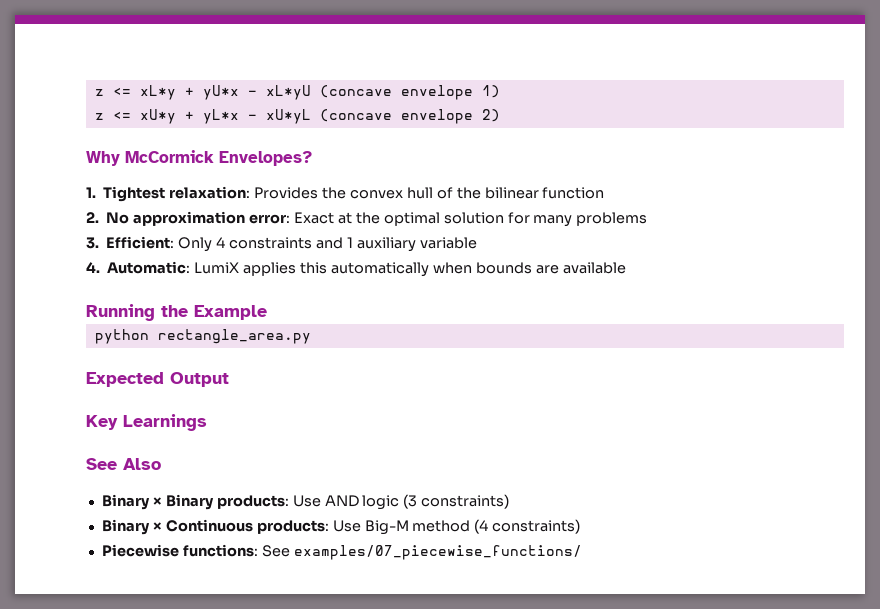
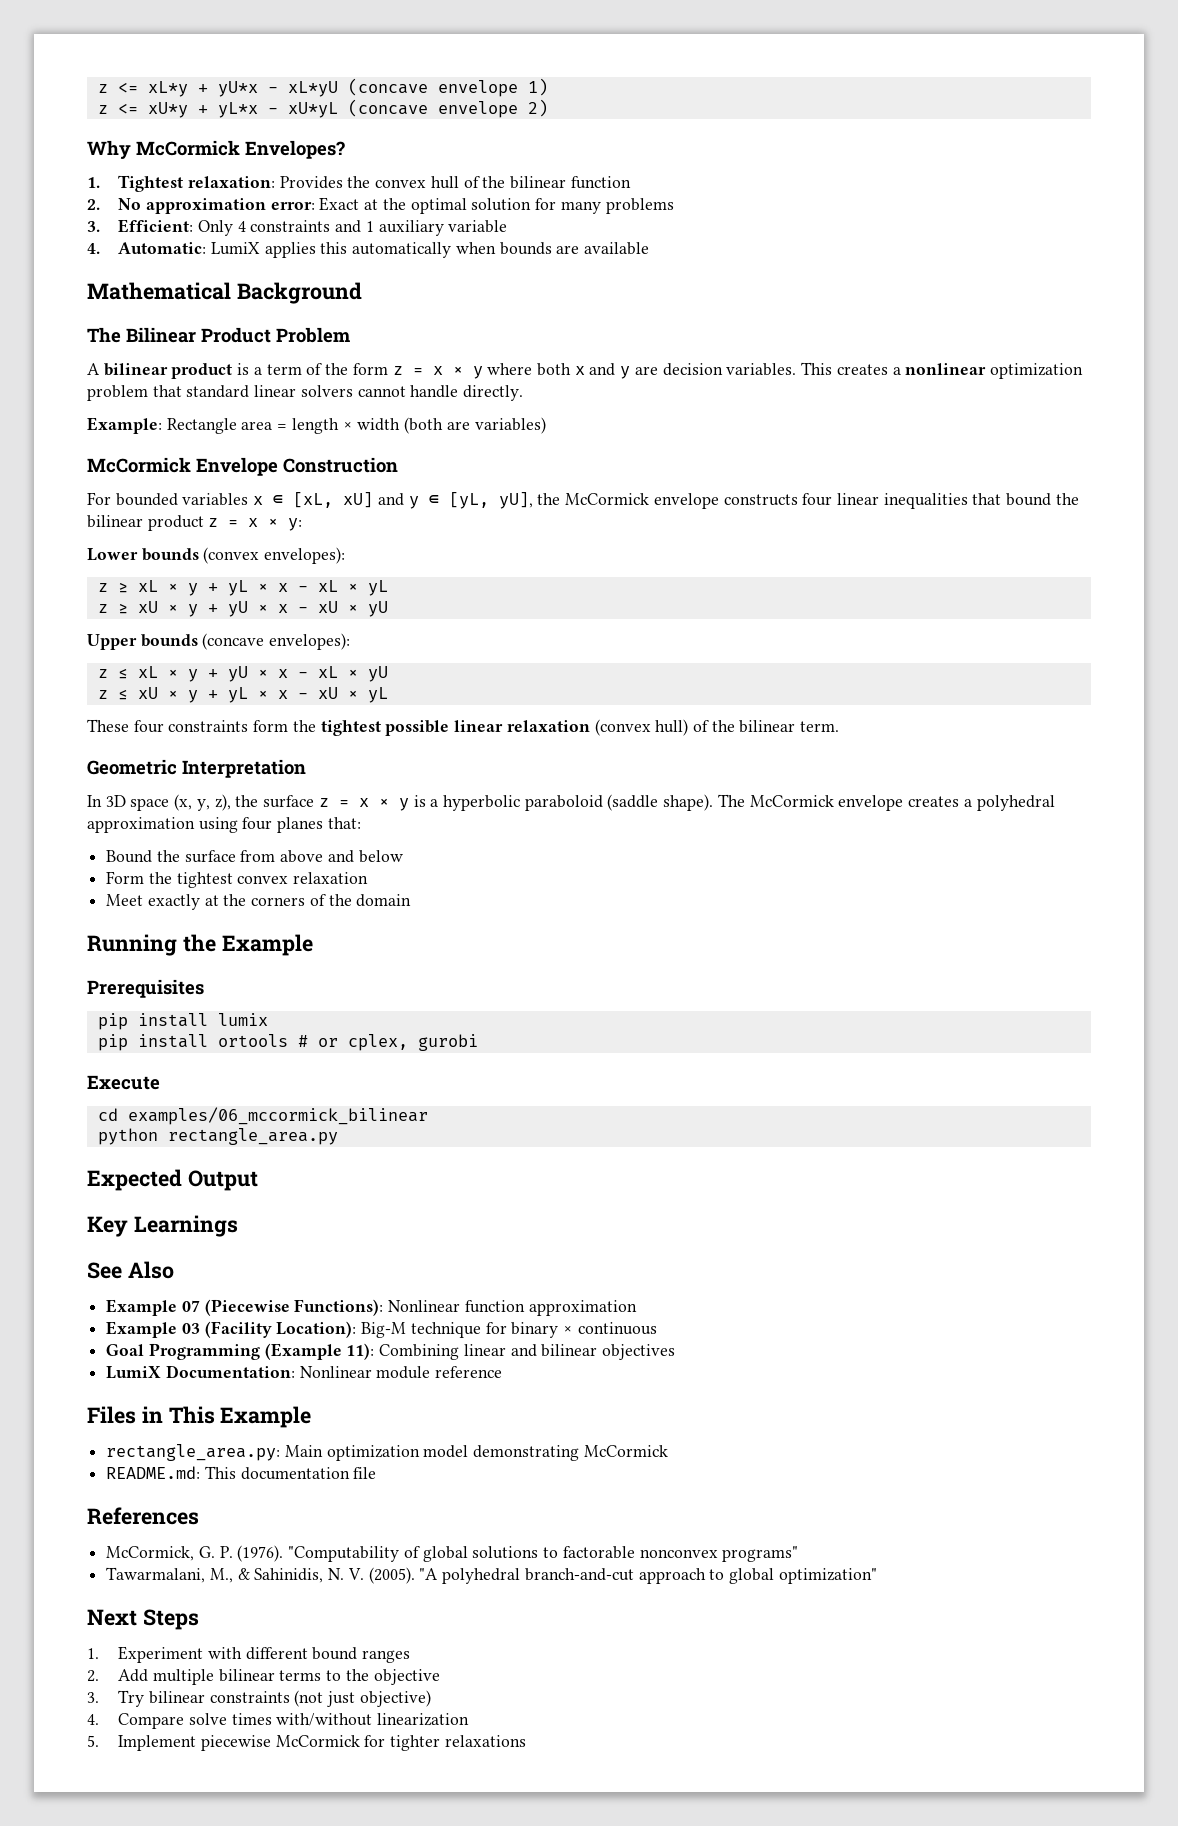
+ Mathematical Background
+ The Bilinear Product Problem
+ A bilinear product is a term of the form z = x × y where both x and y are decision variables. This creates a nonlinear optimization problem that standard linear solvers cannot handle directly.
+ Example: Rectangle area = length × width (both are variables)
+ McCormick Envelope Construction
+ For bounded variables x ∈ [xL, xU] and y ∈ [yL, yU], the McCormick envelope constructs four linear inequalities that bound the bilinear product z = x × y:
+ Lower bounds (convex envelopes):
+ z ≥ xL × y + yL × x - xL × yL
+ z ≥ xU × y + yU × x - xU × yU
+ Upper bounds (concave envelopes):
+ z ≤ xL × y + yU × x - xL × yU
+ z ≤ xU × y + yL × x - xU × yL
+ These four constraints form the tightest possible linear relaxation (convex hull) of the bilinear term.
+ Geometric Interpretation
+ In 3D space (x, y, z), the surface z = x × y is a hyperbolic paraboloid (saddle shape). The McCormick envelope creates a polyhedral approximation using four planes that:
+ Bound the surface from above and below
+ Form the tightest convex relaxation
+ Meet exactly at the corners of the domain
  Running the Example
+ Prerequisites
+ pip install lumix
+ pip install ortools # or cplex, gurobi
+ Execute
+ cd examples/06_mccormick_bilinear
- Binary × Binary products: Use AND logic (3 constraints)
- Binary × Continuous products: Use Big-M method (4 constraints)
- Piecewise functions: See examples/07_piecewise_functions/
+ Example 07 (Piecewise Functions): Nonlinear function approximation
+ Example 03 (Facility Location): Big-M technique for binary × continuous
+ Goal Programming (Example 11): Combining linear and bilinear objectives
+ LumiX Documentation: Nonlinear module reference
+ Files in This Example
+ rectangle_area.py: Main optimization model demonstrating McCormick
+ README.md: This documentation file
+ References
+ McCormick, G. P. (1976). "Computability of global solutions to factorable nonconvex programs"
+ Tawarmalani, M., & Sahinidis, N. V. (2005). "A polyhedral branch-and-cut approach to global optimization"
+ Next Steps
+ 1. Experiment with different bound ranges
+ 2. Add multiple bilinear terms to the objective
+ 3. Try bilinear constraints (not just objective)
+ 4. Compare solve times with/without linearization
+ 5. Implement piecewise McCormick for tighter relaxations

